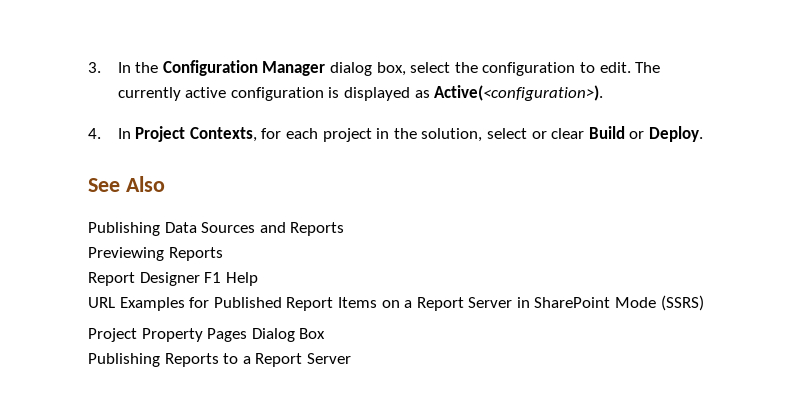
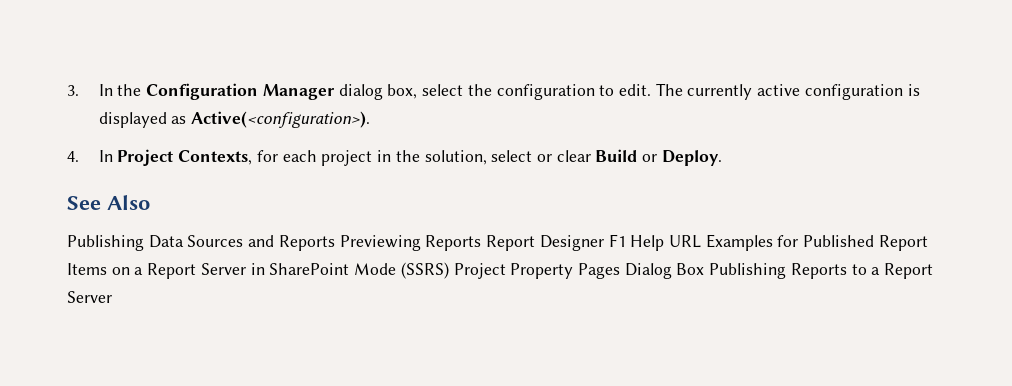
- Publishing Data Sources and Reports
- Previewing Reports
- Report Designer F1 Help
- URL Examples for Published Report Items on a Report Server in SharePoint Mode (SSRS)
- Project Property Pages Dialog Box
- Publishing Reports to a Report Server
+ Publishing Data Sources and Reports Previewing Reports Report Designer F1 Help URL Examples for Published Report Items on a Report Server in SharePoint Mode (SSRS) Project Property Pages Dialog Box Publishing Reports to a Report Server

